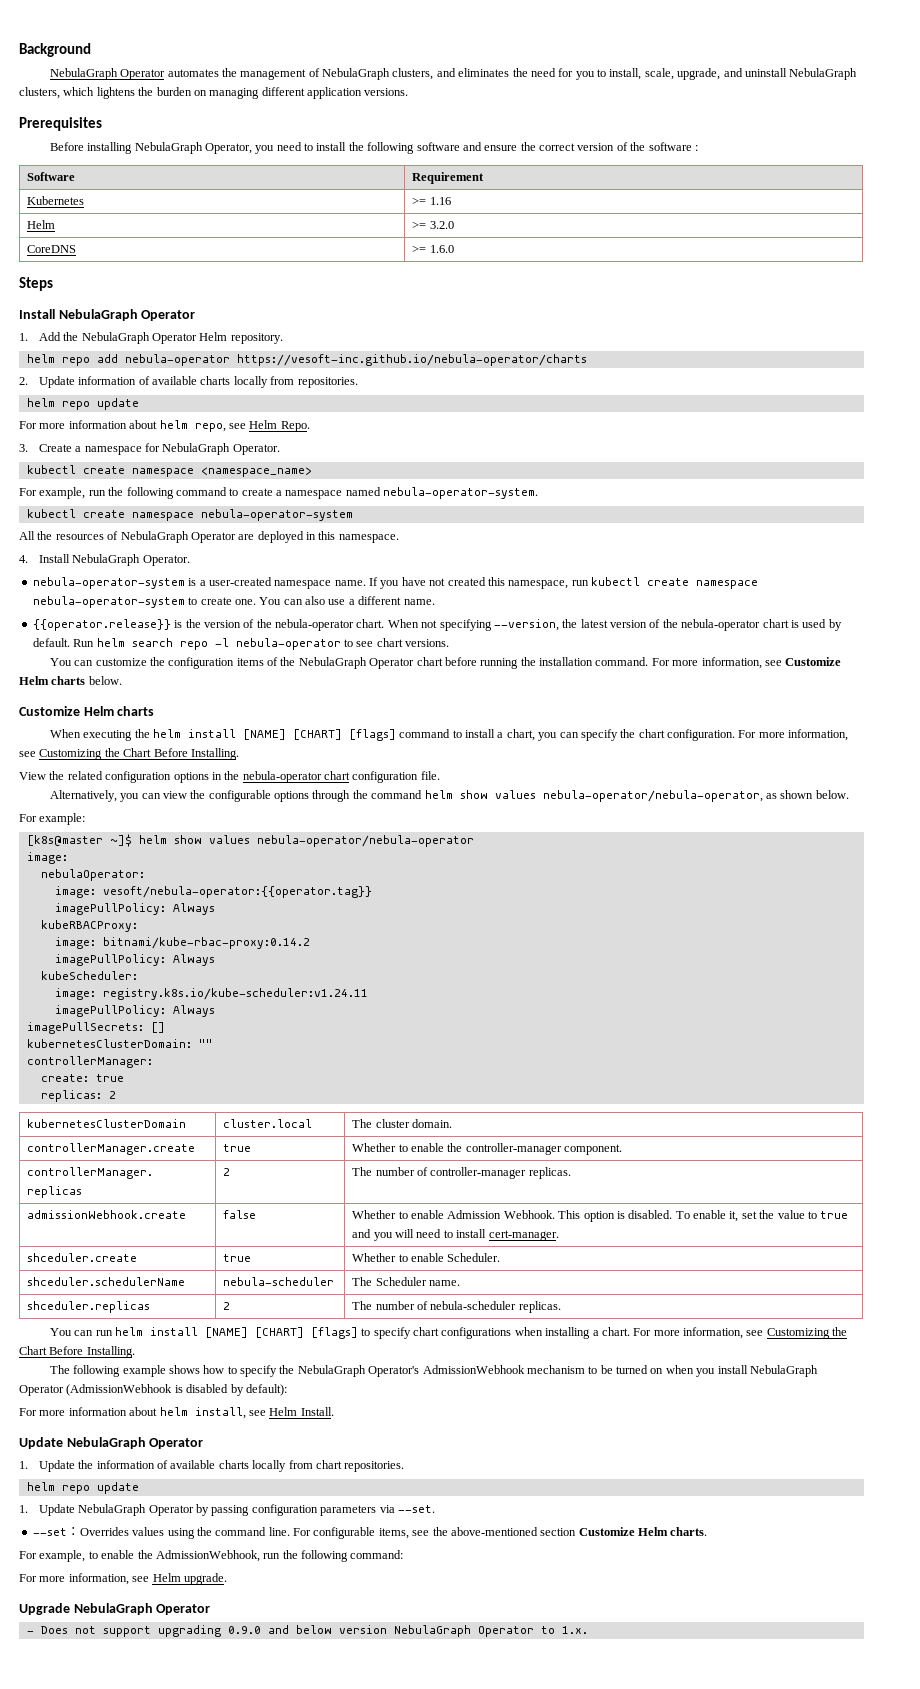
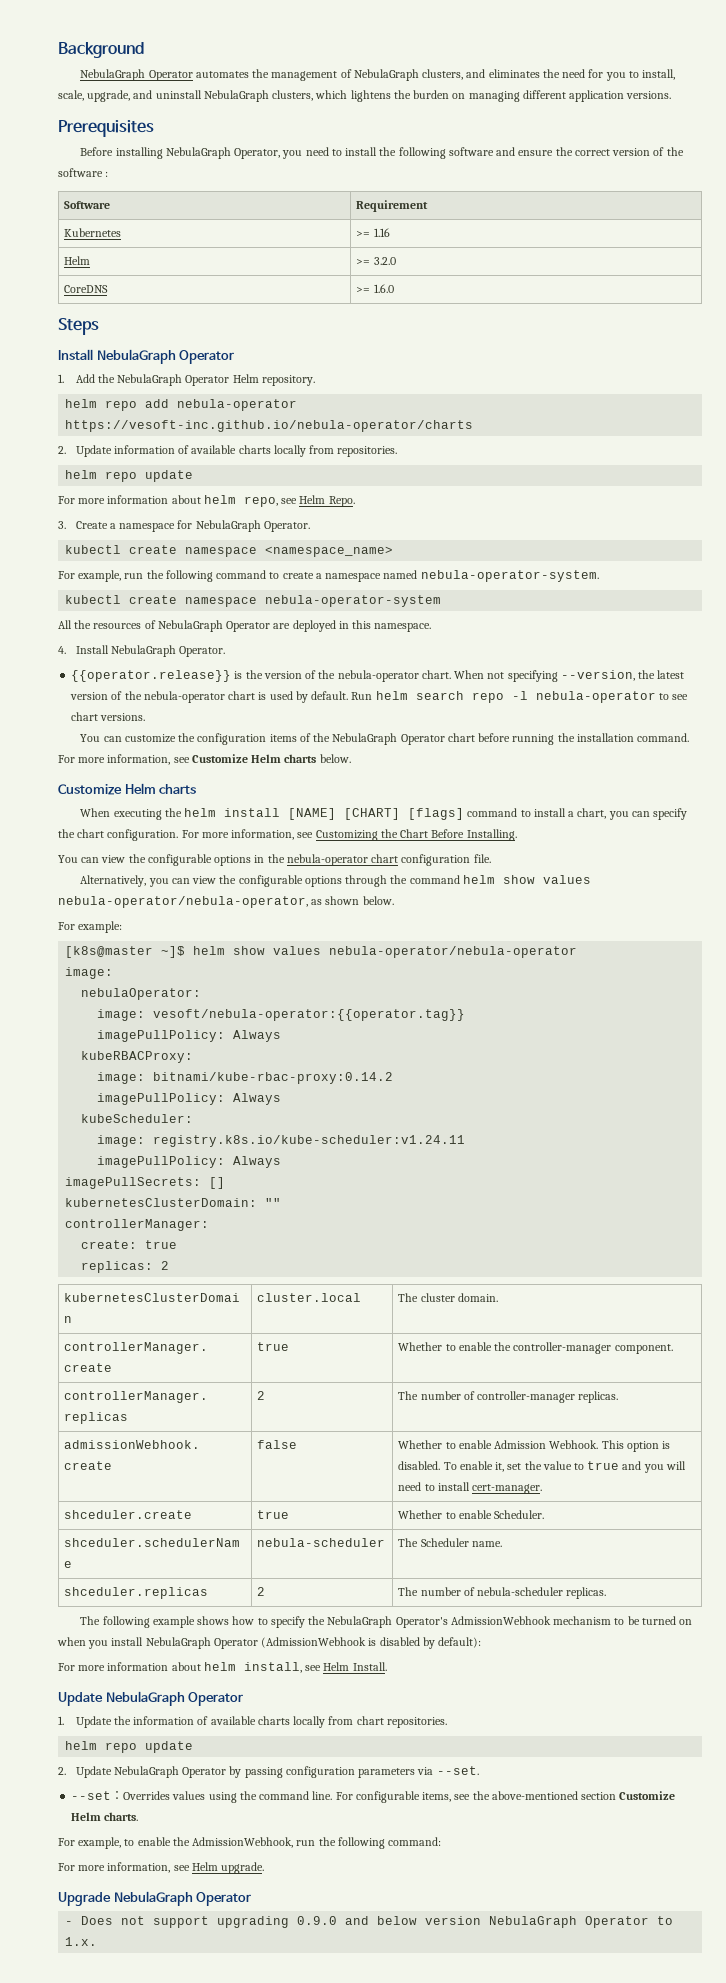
- nebula-operator-system is a user-created namespace name. If you have not created this namespace, run kubectl create namespace nebula-operator-system to create one. You can also use a different name.
- View the related configuration options in the nebula-operator chart configuration file.
+ You can view the configurable options in the nebula-operator chart configuration file.
- You can run helm install [NAME] [CHART] [flags] to specify chart configurations when installing a chart. For more information, see Customizing the Chart Before Installing.
- 1. Update NebulaGraph Operator by passing configuration parameters via --set.
+ 2. Update NebulaGraph Operator by passing configuration parameters via --set.

